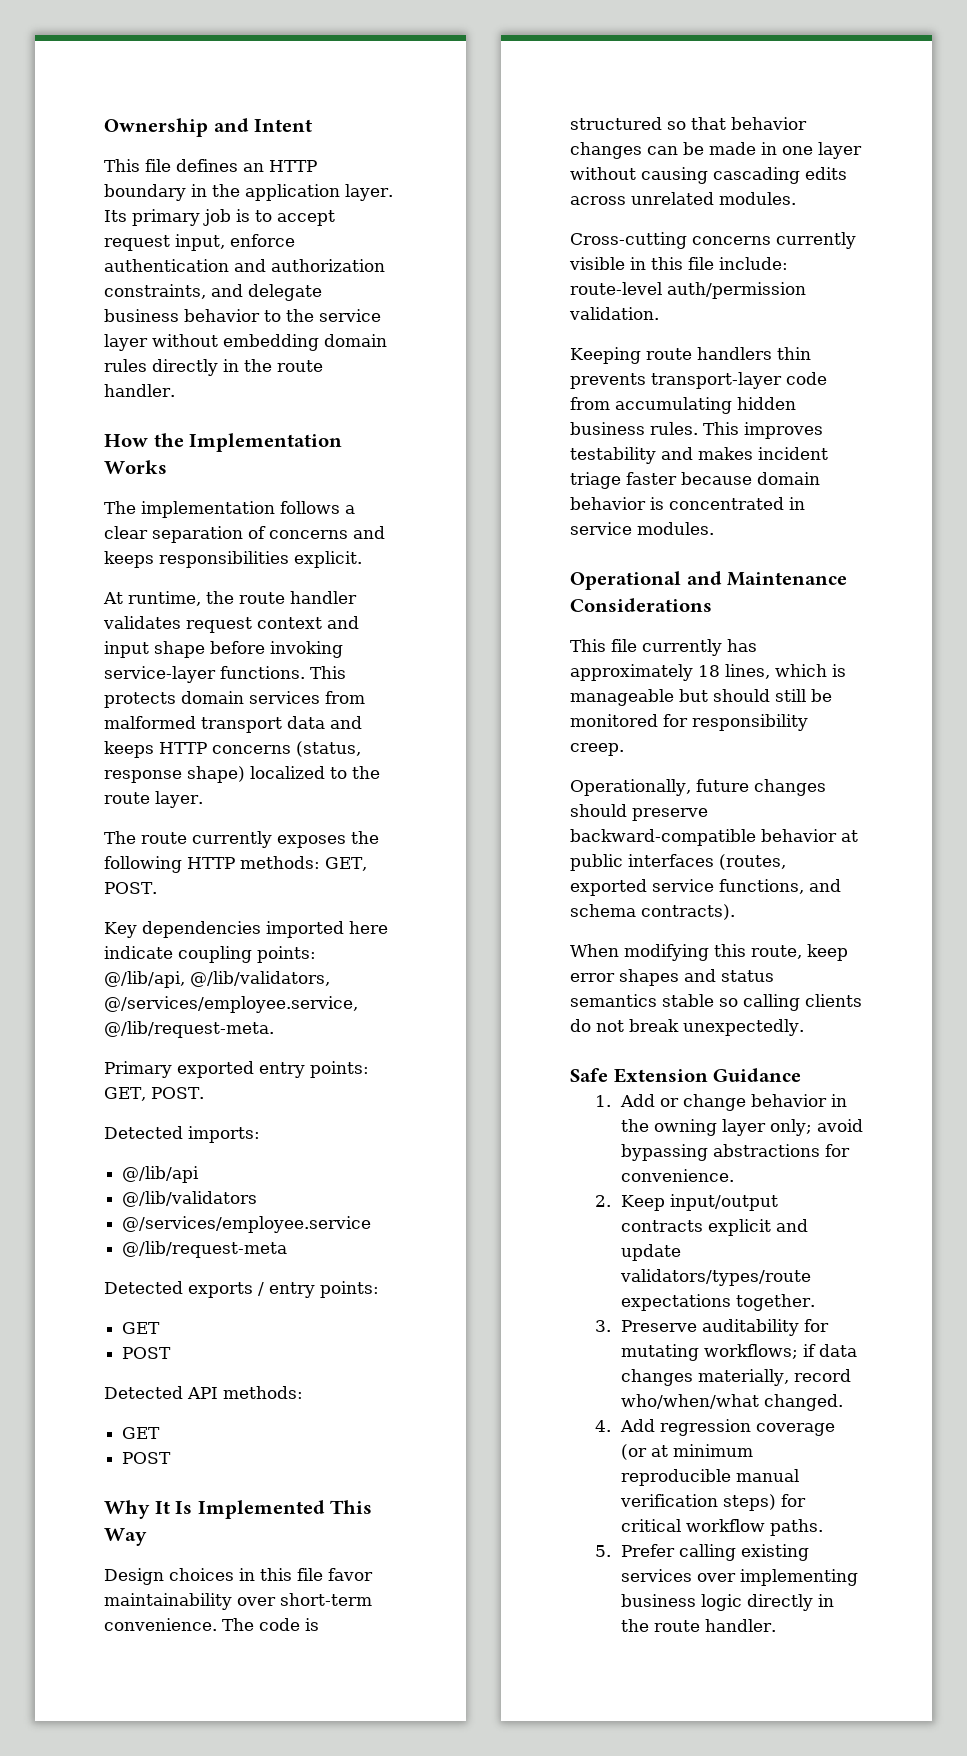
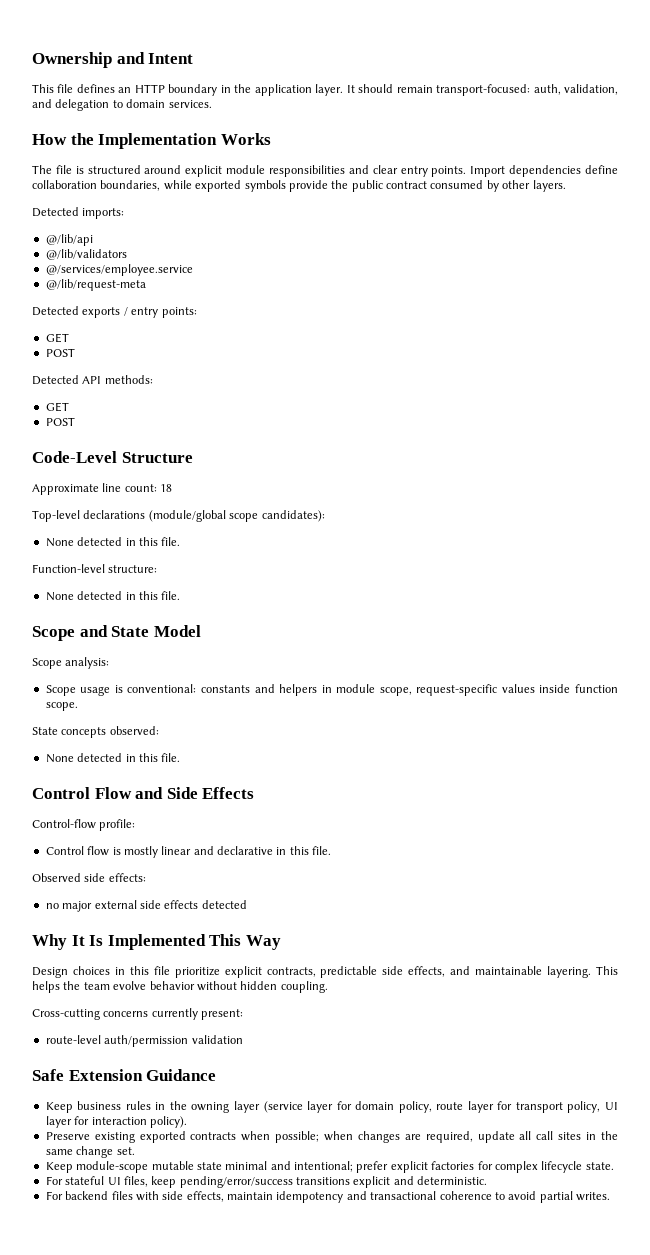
- Its primary job is to accept request input, enforce authentication and authorization constraints, and delegate business behavior to the service layer without embedding domain rules directly in the route handler.
+ It should remain transport-focused: auth, validation, and delegation to domain services.
- The implementation follows a clear separation of concerns and keeps responsibilities explicit.
- At runtime, the route handler validates request context and input shape before invoking service-layer functions. This protects domain services from malformed transport data and keeps HTTP concerns (status, response shape) localized to the route layer.
- The route currently exposes the following HTTP methods: GET, POST.
- Key dependencies imported here indicate coupling points: @/lib/api, @/lib/validators, @/services/employee.service, @/lib/request-meta.
- Primary exported entry points: GET, POST.
+ The file is structured around explicit module responsibilities and clear entry points. Import dependencies define collaboration boundaries, while exported symbols provide the public contract consumed by other layers.
+ Code-Level Structure
+ Approximate line count: 18
+ Top-level declarations (module/global scope candidates):
+ None detected in this file.
+ Function-level structure:
+ None detected in this file.
+ Scope and State Model
+ Scope analysis:
+ Scope usage is conventional: constants and helpers in module scope, request-specific values inside function scope.
+ State concepts observed:
+ None detected in this file.
+ Control Flow and Side Effects
+ Control-flow profile:
+ Control flow is mostly linear and declarative in this file.
+ Observed side effects:
+ no major external side effects detected
- Design choices in this file favor maintainability over short-term convenience. The code is structured so that behavior changes can be made in one layer without causing cascading edits across unrelated modules.
- Cross-cutting concerns currently visible in this file include: route-level auth/permission validation.
- Keeping route handlers thin prevents transport-layer code from accumulating hidden business rules. This improves testability and makes incident triage faster because domain behavior is concentrated in service modules.
- Operational and Maintenance Considerations
- This file currently has approximately 18 lines, which is manageable but should still be monitored for responsibility creep.
- Operationally, future changes should preserve backward-compatible behavior at public interfaces (routes, exported service functions, and schema contracts).
- When modifying this route, keep error shapes and status semantics stable so calling clients do not break unexpectedly.
+ Design choices in this file prioritize explicit contracts, predictable side effects, and maintainable layering. This helps the team evolve behavior without hidden coupling.
+ Cross-cutting concerns currently present:
+ route-level auth/permission validation
  Safe Extension Guidance
- 1. Add or change behavior in the owning layer only; avoid bypassing abstractions for convenience.
- 2. Keep input/output contracts explicit and update validators/types/route expectations together.
- 3. Preserve auditability for mutating workflows; if data changes materially, record who/when/what changed.
- 4. Add regression coverage (or at minimum reproducible manual verification steps) for critical workflow paths.
- 5. Prefer calling existing services over implementing business logic directly in the route handler.
+ Keep business rules in the owning layer (service layer for domain policy, route layer for transport policy, UI layer for interaction policy).
+ Preserve existing exported contracts when possible; when changes are required, update all call sites in the same change set.
+ Keep module-scope mutable state minimal and intentional; prefer explicit factories for complex lifecycle state.
+ For stateful UI files, keep pending/error/success transitions explicit and deterministic.
+ For backend files with side effects, maintain idempotency and transactional coherence to avoid partial writes.

